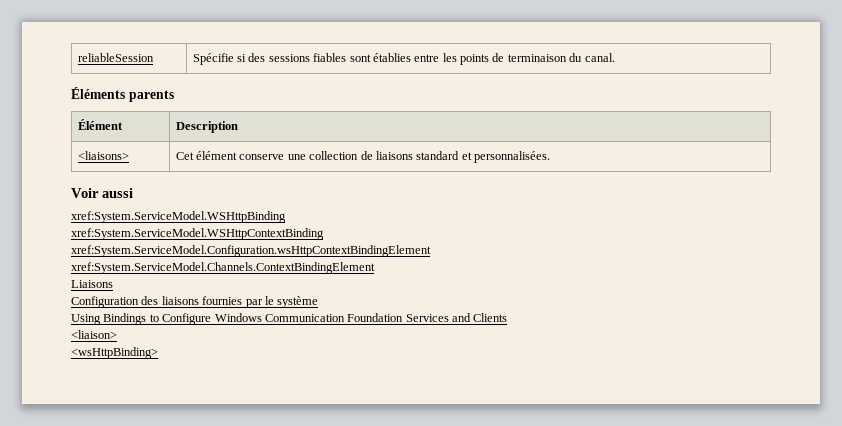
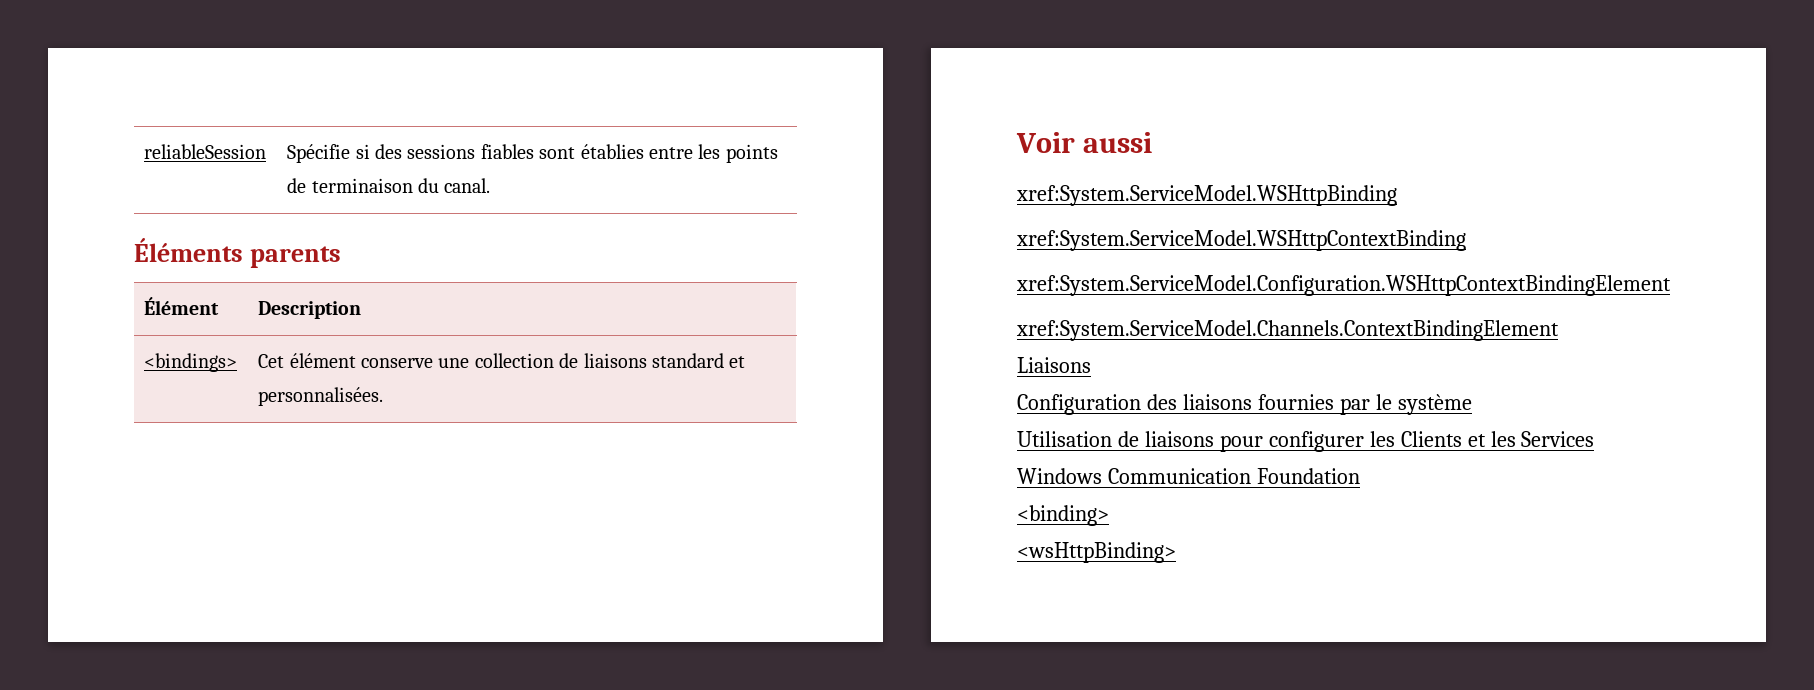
- <liaisons> | Cet élément conserve une collection de liaisons standard et personnalisées.
+ <bindings> | Cet élément conserve une collection de liaisons standard et personnalisées.
- xref:System.ServiceModel.Configuration.wsHttpContextBindingElement
+ xref:System.ServiceModel.Configuration.WSHttpContextBindingElement
- Using Bindings to Configure Windows Communication Foundation Services and Clients
- <liaison>
+ Utilisation de liaisons pour configurer les Clients et les Services Windows Communication Foundation
+ <binding>

